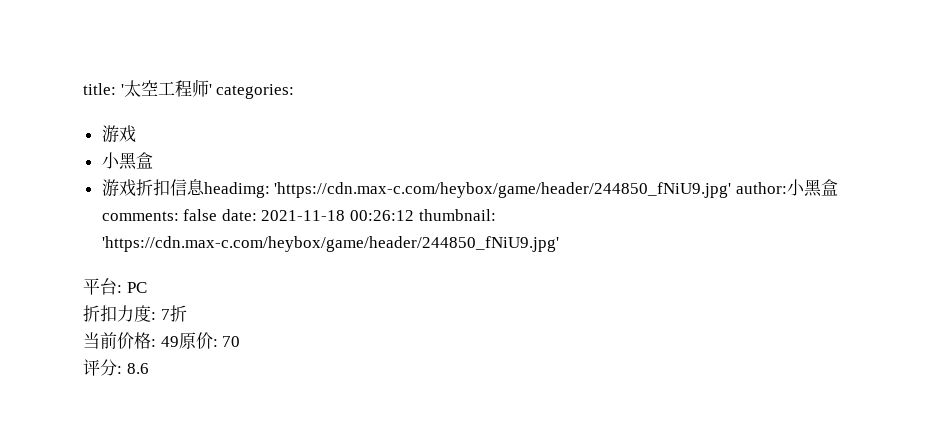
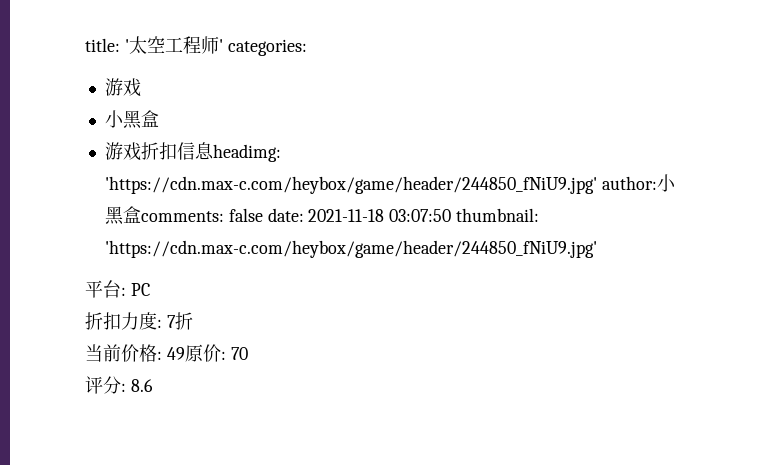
- 游戏折扣信息headimg: 'https://cdn.max-c.com/heybox/game/header/244850_fNiU9.jpg' author:小黑盒comments: false date: 2021-11-18 00:26:12 thumbnail: 'https://cdn.max-c.com/heybox/game/header/244850_fNiU9.jpg'
+ 游戏折扣信息headimg: 'https://cdn.max-c.com/heybox/game/header/244850_fNiU9.jpg' author:小黑盒comments: false date: 2021-11-18 03:07:50 thumbnail: 'https://cdn.max-c.com/heybox/game/header/244850_fNiU9.jpg'

